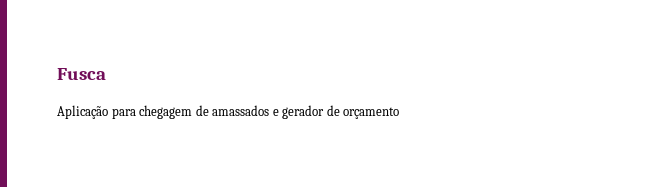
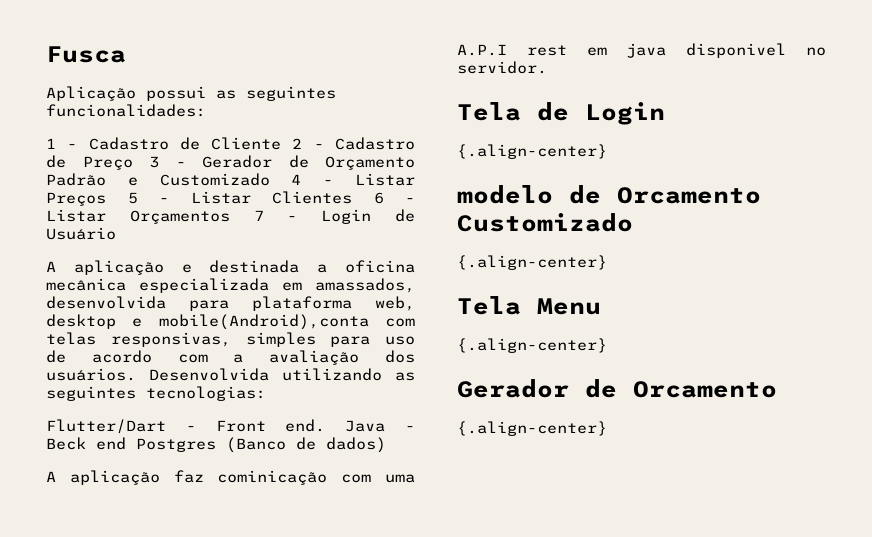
- Aplicação para chegagem de amassados e gerador de orçamento
+ Aplicação possui as seguintes funcionalidades:
+ 1 - Cadastro de Cliente 2 - Cadastro de Preço 3 - Gerador de Orçamento Padrão e Customizado 4 - Listar Preços 5 - Listar Clientes 6 - Listar Orçamentos 7 - Login de Usuário
+ A aplicação e destinada a oficina mecânica especializada em amassados, desenvolvida para plataforma web, desktop e mobile(Android),conta com telas responsivas, simples para uso de acordo com a avaliação dos usuários. Desenvolvida utilizando as seguintes tecnologias:
+ Flutter/Dart - Front end. Java - Beck end Postgres (Banco de dados)
+ A aplicação faz cominicação com uma A.P.I rest em java disponivel no servidor.
+ Tela de Login
+ {.align-center}
+ modelo de Orcamento Customizado
+ {.align-center}
+ Tela Menu
+ {.align-center}
+ Gerador de Orcamento
+ {.align-center}

